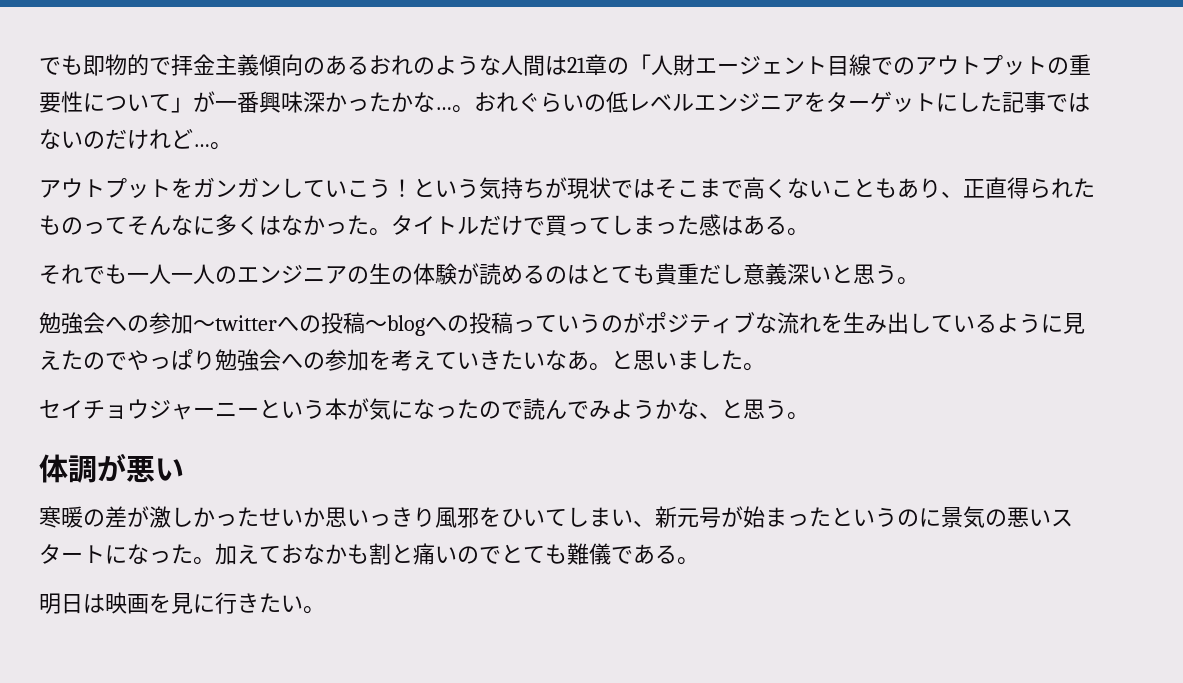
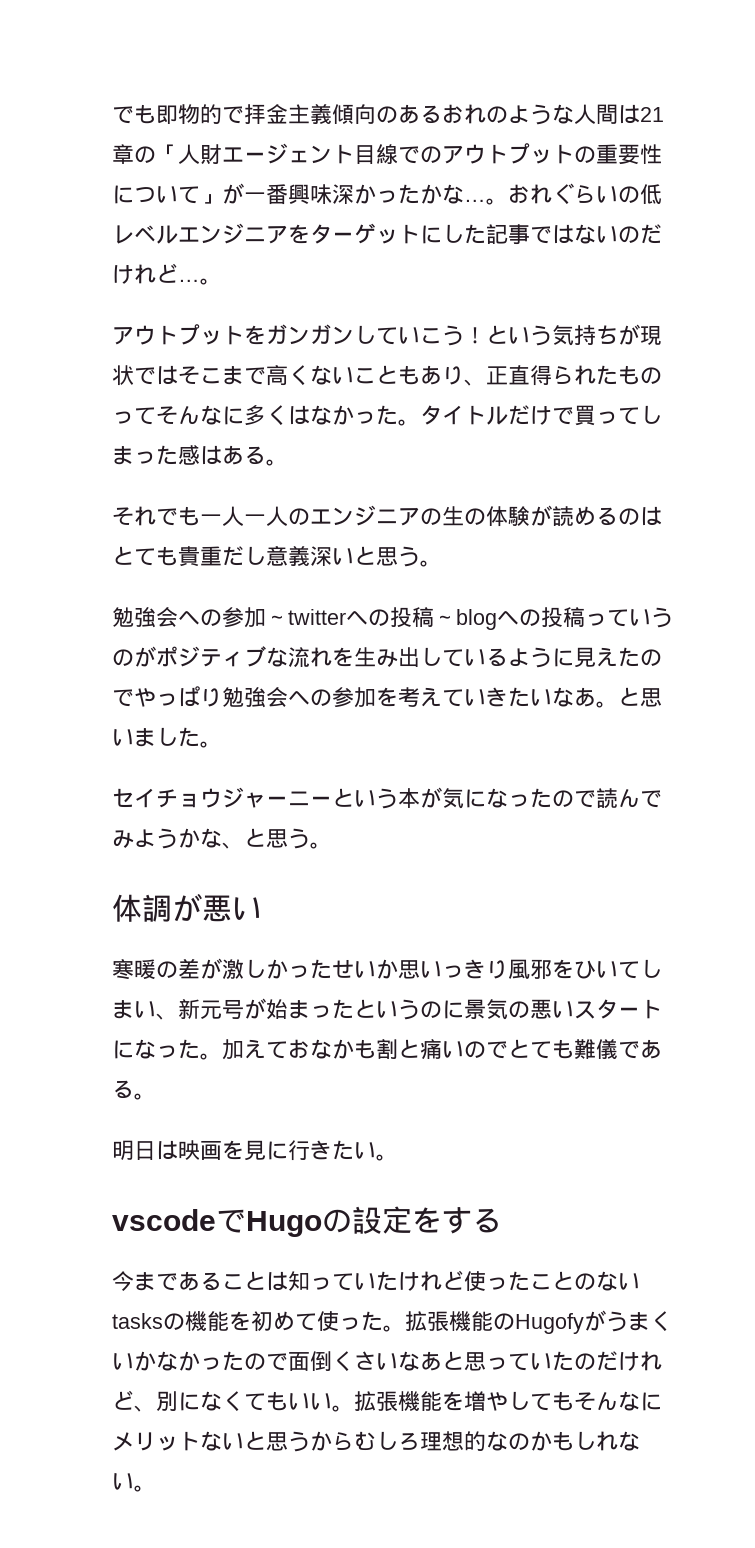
+ vscodeでHugoの設定をする
+ 今まであることは知っていたけれど使ったことのないtasksの機能を初めて使った。拡張機能のHugofyがうまくいかなかったので面倒くさいなあと思っていたのだけれど、別になくてもいい。拡張機能を増やしてもそんなにメリットないと思うからむしろ理想的なのかもしれない。

